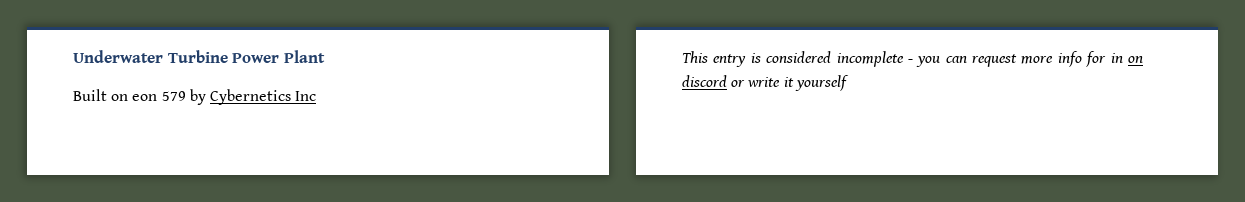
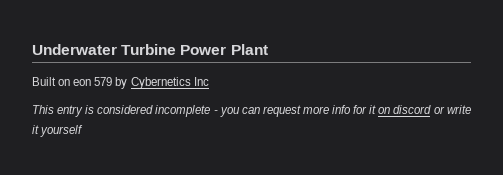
- This entry is considered incomplete - you can request more info for in on discord or write it yourself
+ This entry is considered incomplete - you can request more info for it on discord or write it yourself

